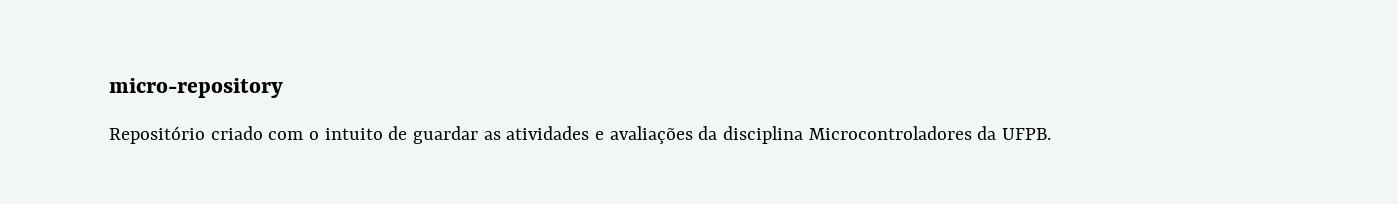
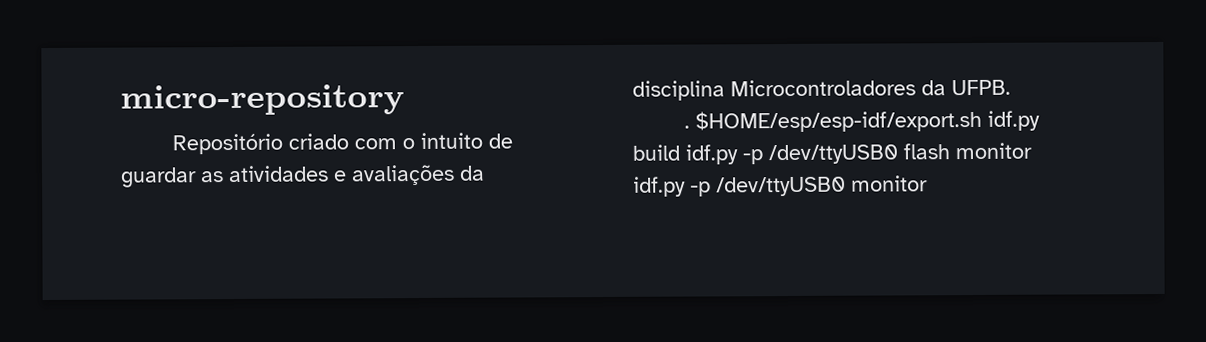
+ . $HOME/esp/esp-idf/export.sh idf.py build idf.py -p /dev/ttyUSB0 flash monitor idf.py -p /dev/ttyUSB0 monitor

